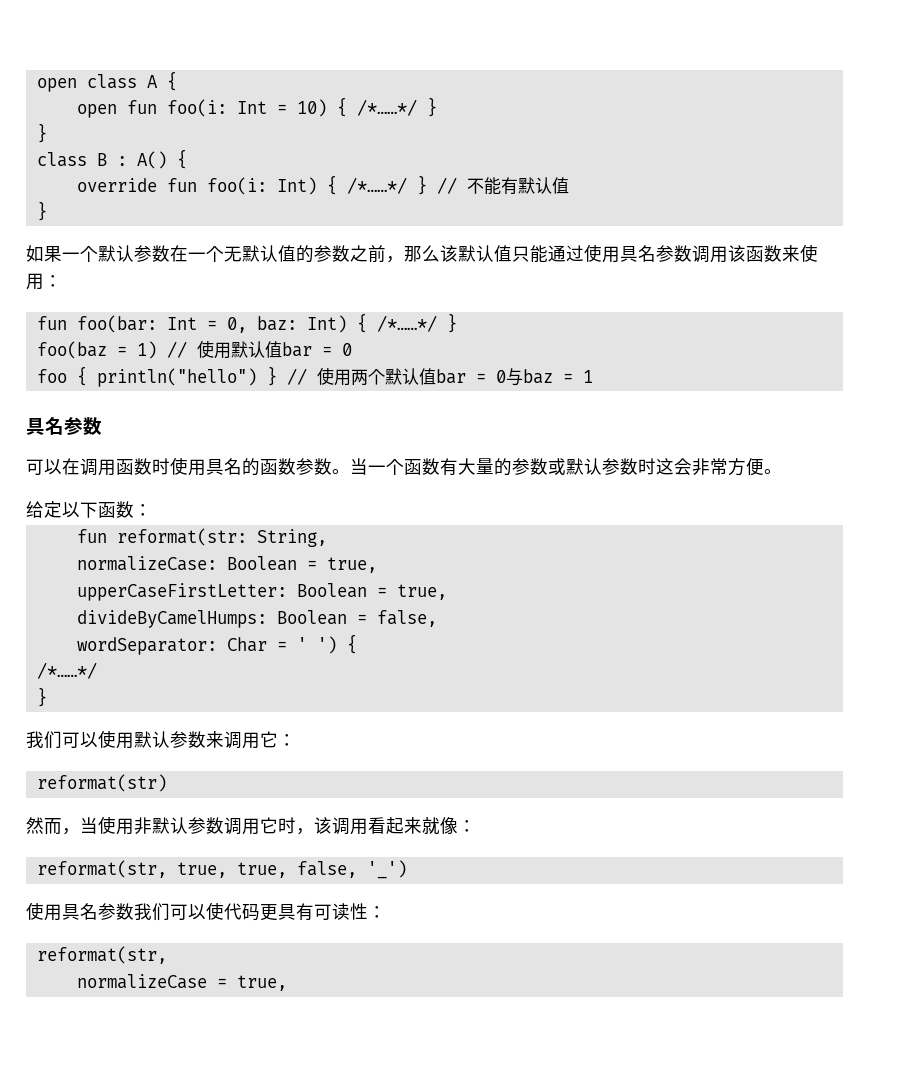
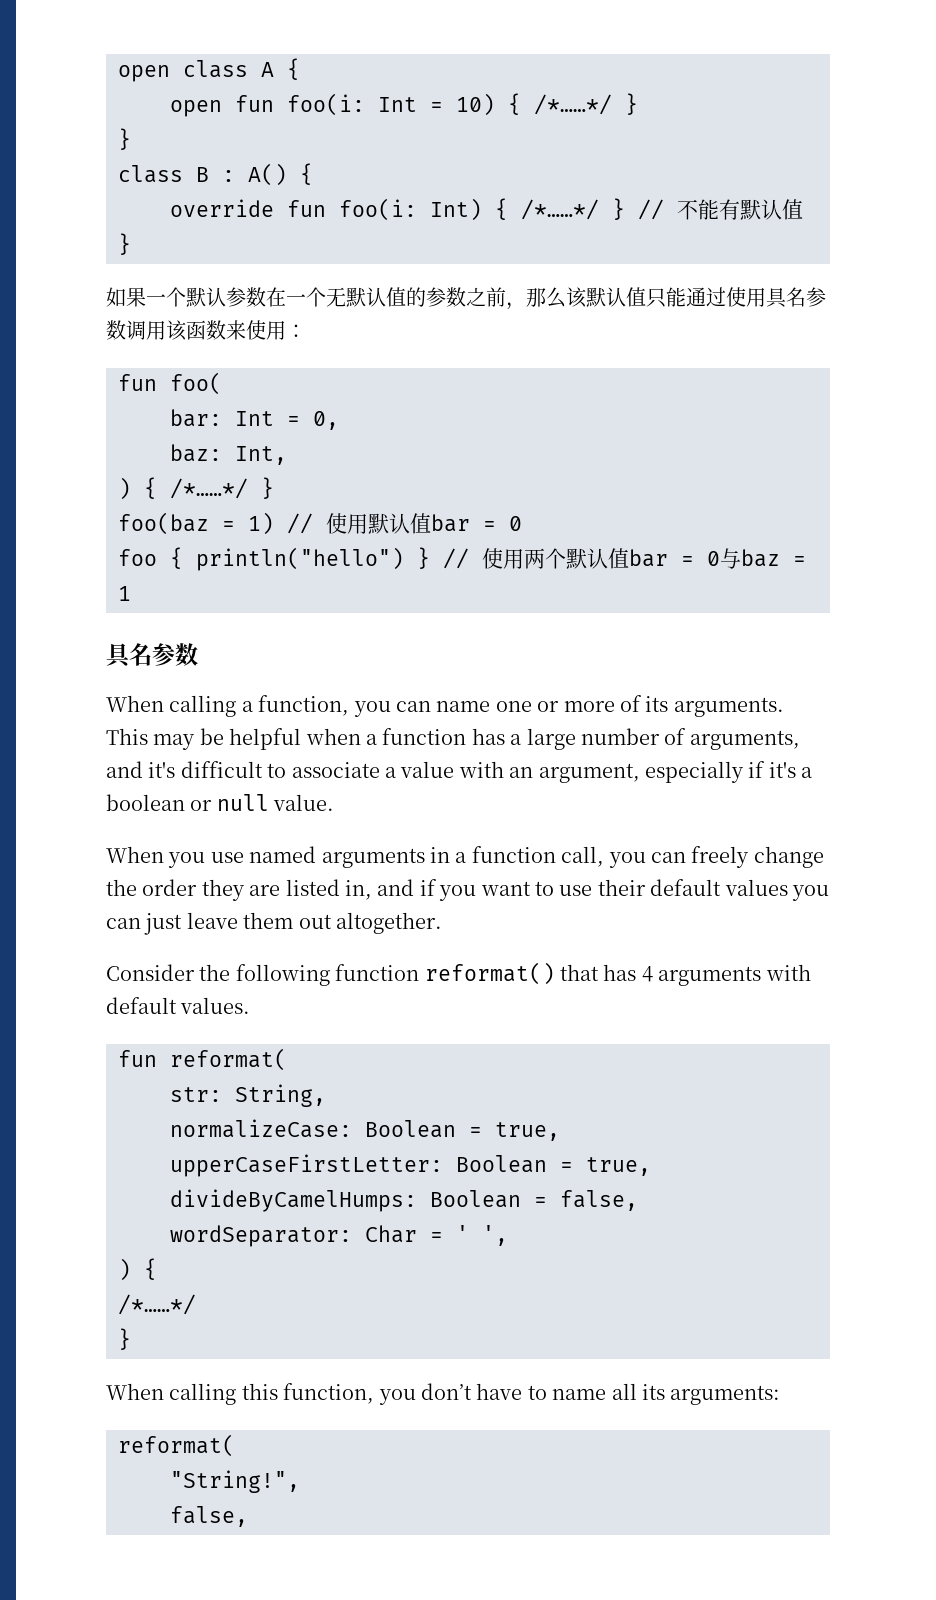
- fun foo(bar: Int = 0, baz: Int) { /*……*/ }
+ fun foo(
+ bar: Int = 0,
+ baz: Int,
+ ) { /*……*/ }
- 可以在调用函数时使用具名的函数参数。当一个函数有大量的参数或默认参数时这会非常方便。
- 给定以下函数：
- fun reformat(str: String,
+ When calling a function, you can name one or more of its arguments. This may be helpful when a function has a large number of arguments, and it's difficult to associate a value with an argument, especially if it's a boolean or null value.
+ When you use named arguments in a function call, you can freely change the order they are listed in, and if you want to use their default values you can just leave them out altogether.
+ Consider the following function reformat() that has 4 arguments with default values.
+ fun reformat(
+ str: String,
- wordSeparator: Char = ' ') {
+ wordSeparator: Char = ' ',
+ ) {
- 我们可以使用默认参数来调用它：
- reformat(str)
- 然而，当使用非默认参数调用它时，该调用看起来就像：
- reformat(str, true, true, false, '_')
- 使用具名参数我们可以使代码更具有可读性：
- reformat(str,
- normalizeCase = true,
+ When calling this function, you don’t have to name all its arguments:
+ reformat(
+ "String!",
+ false,

